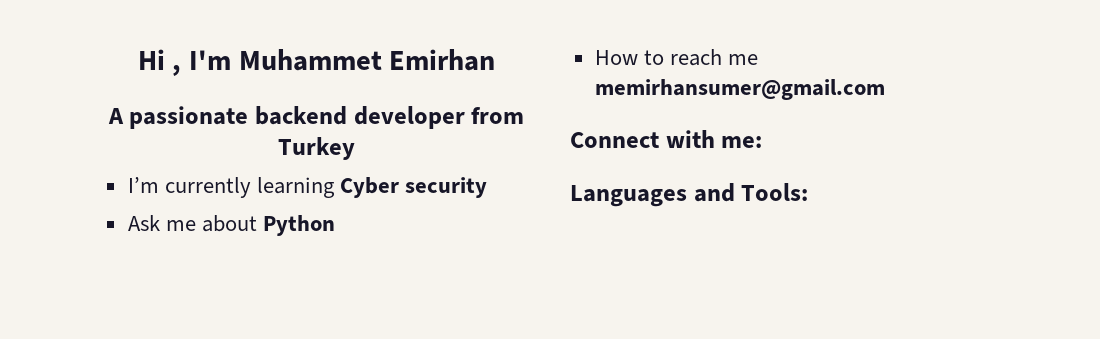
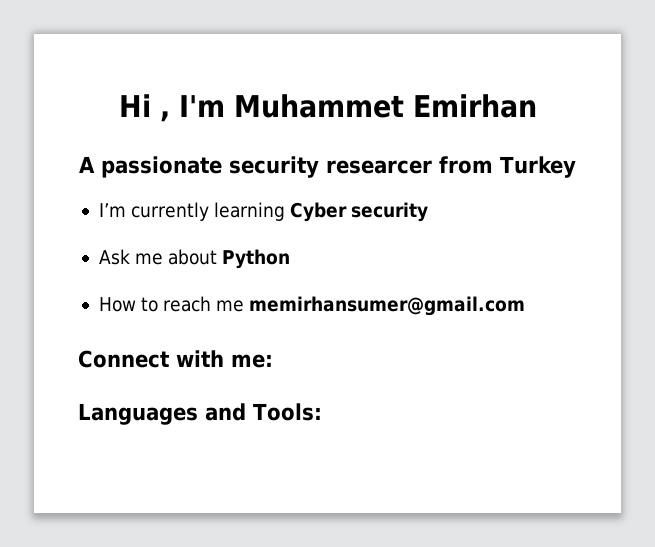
- A passionate backend developer from Turkey
+ A passionate security researcer from Turkey

